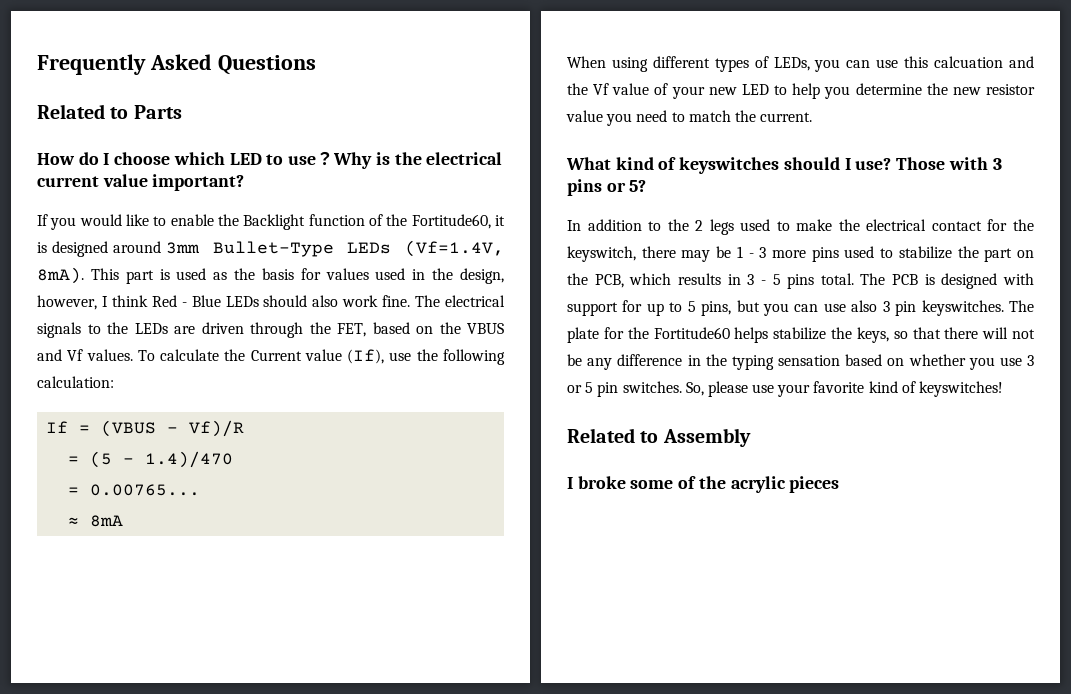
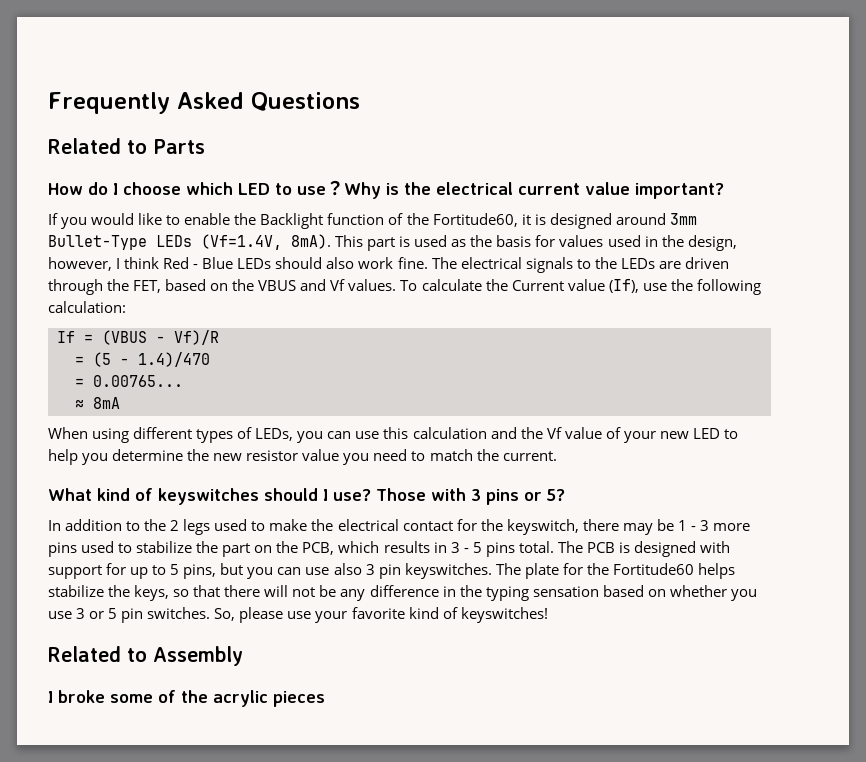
- When using different types of LEDs, you can use this calcuation and the Vf value of your new LED to help you determine the new resistor value you need to match the current.
+ When using different types of LEDs, you can use this calculation and the Vf value of your new LED to help you determine the new resistor value you need to match the current.

